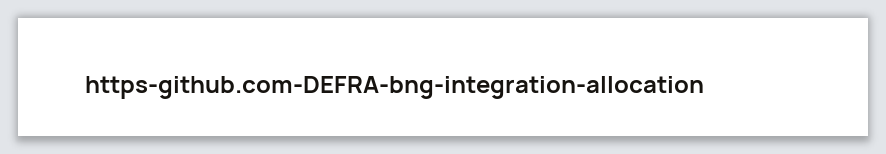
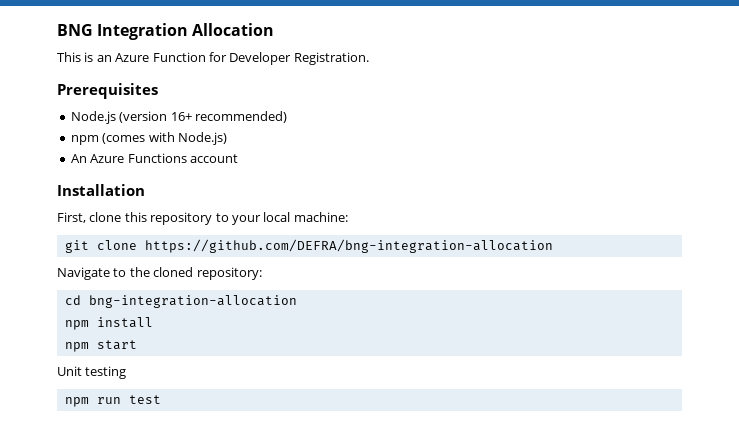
- https-github.com-DEFRA-bng-integration-allocation
+ BNG Integration Allocation
+ This is an Azure Function for Developer Registration.
+ Prerequisites
+ Node.js (version 16+ recommended)
+ npm (comes with Node.js)
+ An Azure Functions account
+ Installation
+ First, clone this repository to your local machine:
+ git clone https://github.com/DEFRA/bng-integration-allocation
+ Navigate to the cloned repository:
+ cd bng-integration-allocation
+ npm install
+ npm start
+ Unit testing
+ npm run test

